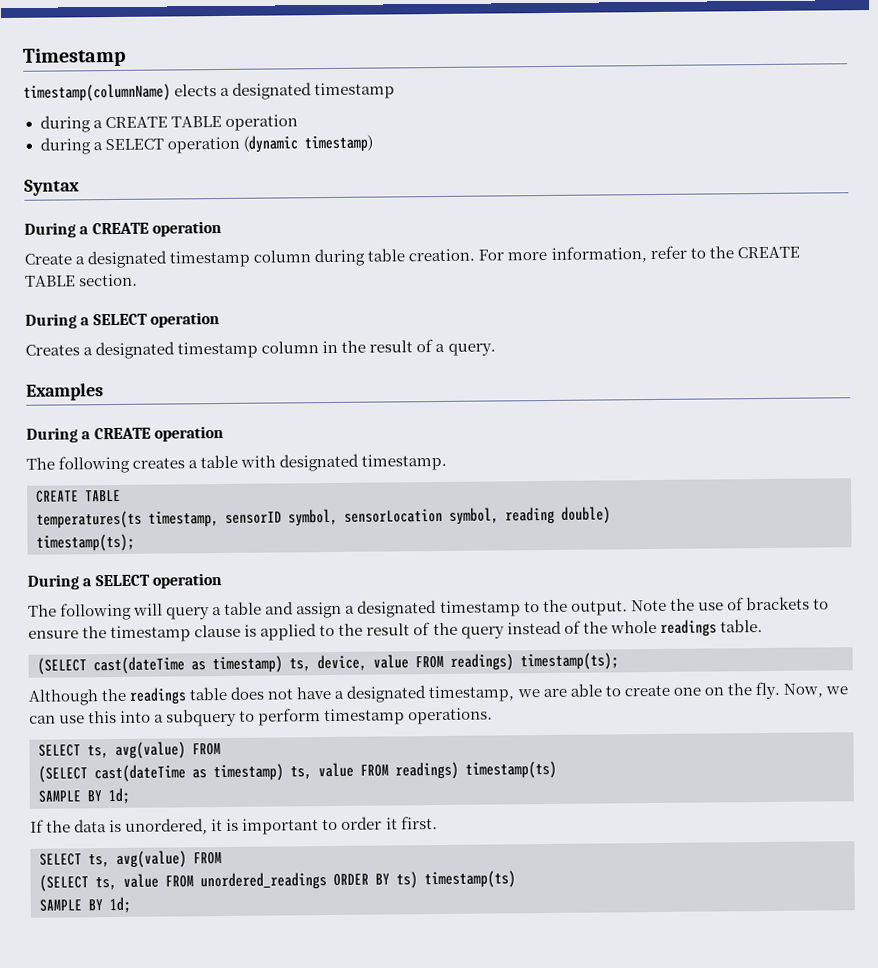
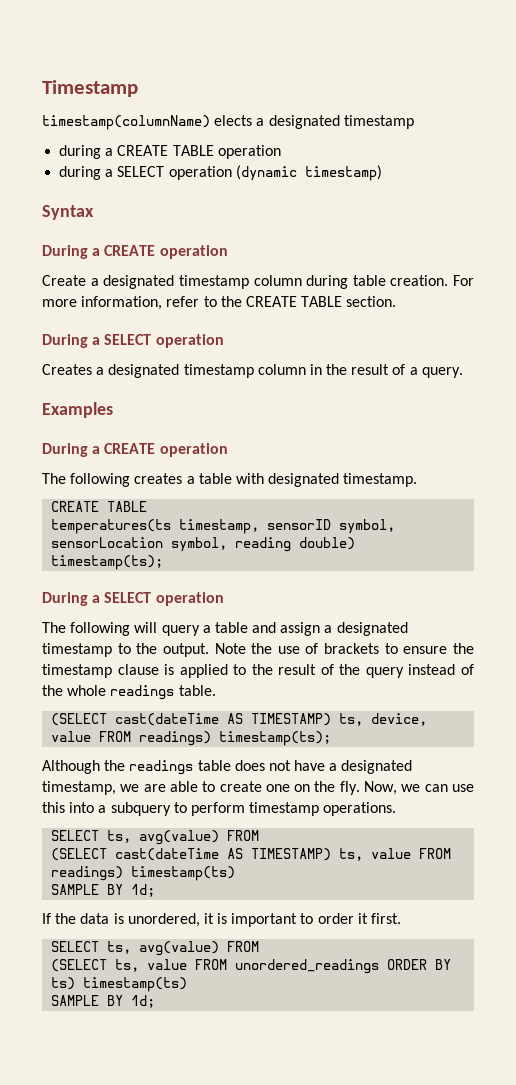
- (SELECT cast(dateTime as timestamp) ts, device, value FROM readings) timestamp(ts);
+ (SELECT cast(dateTime AS TIMESTAMP) ts, device, value FROM readings) timestamp(ts);
- (SELECT cast(dateTime as timestamp) ts, value FROM readings) timestamp(ts)
+ (SELECT cast(dateTime AS TIMESTAMP) ts, value FROM readings) timestamp(ts)

